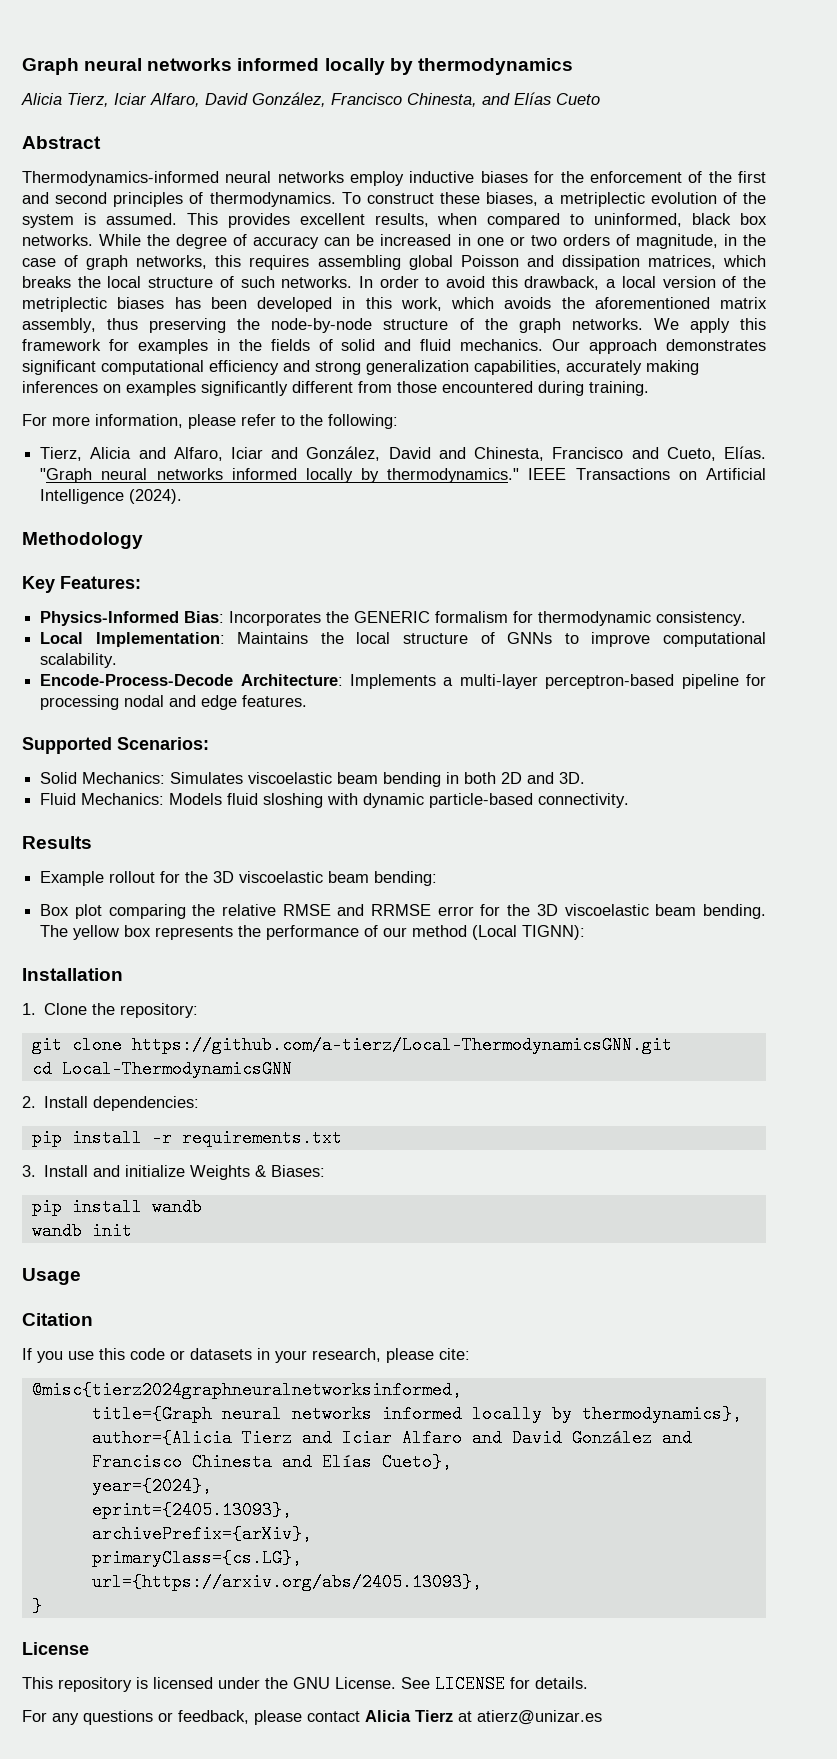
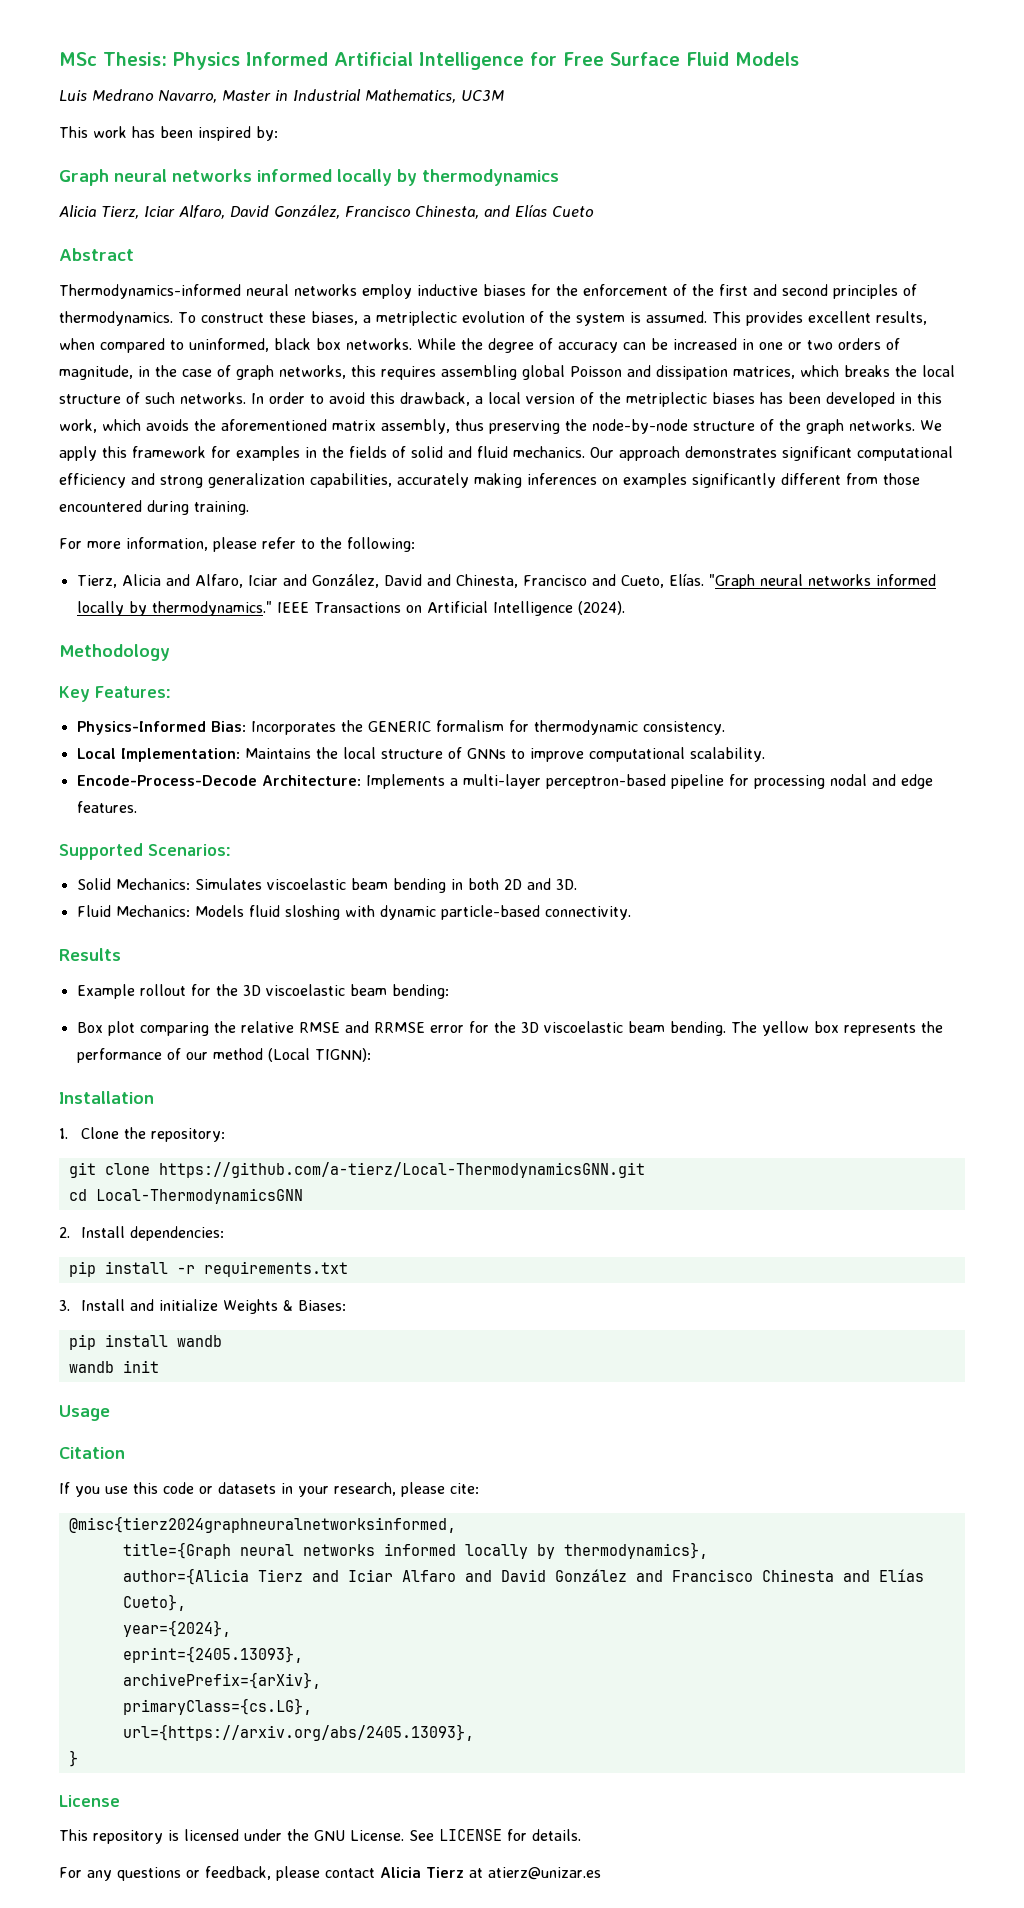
+ MSc Thesis: Physics Informed Artificial Intelligence for Free Surface Fluid Models
+ Luis Medrano Navarro, Master in Industrial Mathematics, UC3M
+ This work has been inspired by:

